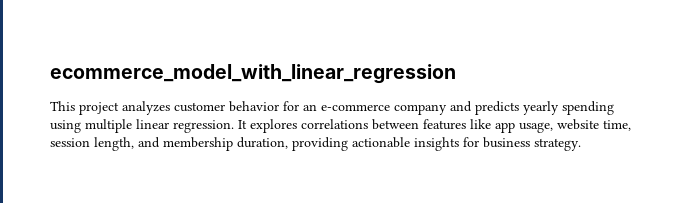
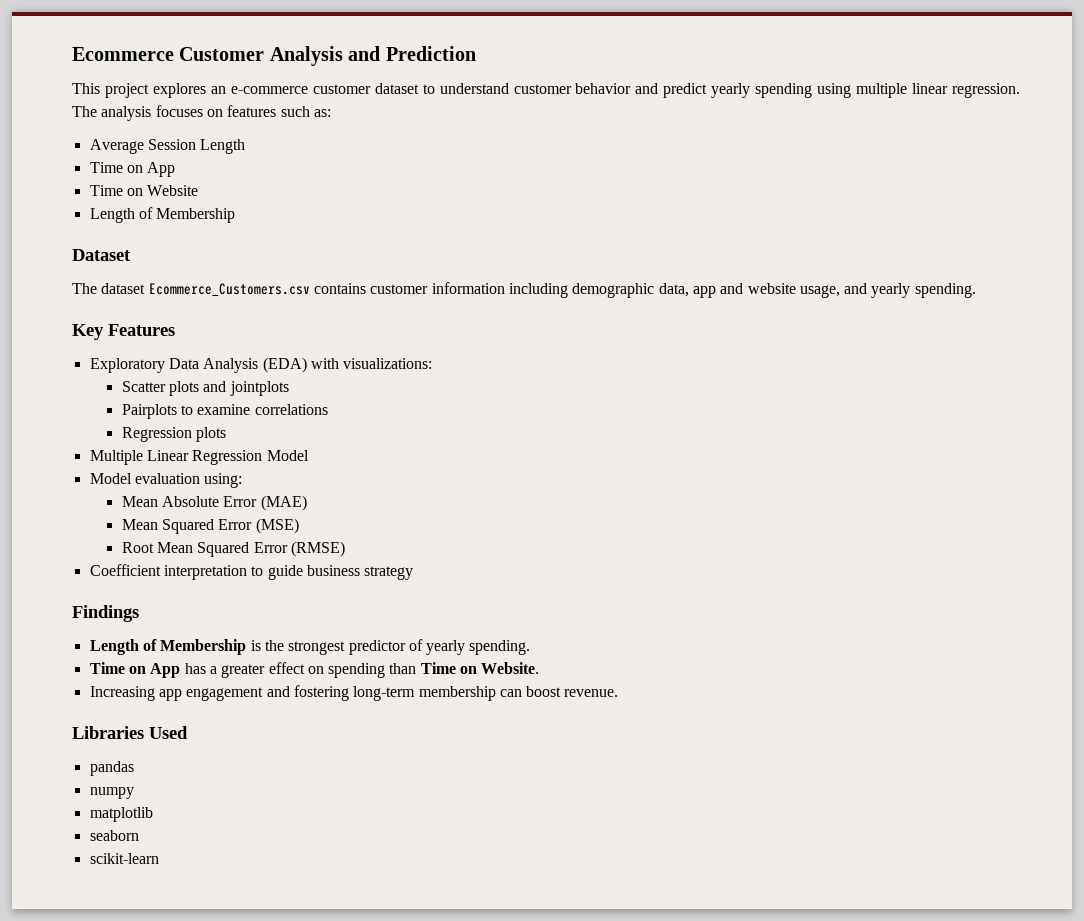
- ecommerce_model_with_linear_regression
- This project analyzes customer behavior for an e-commerce company and predicts yearly spending using multiple linear regression.
+ Ecommerce Customer Analysis and Prediction
+ This project explores an e-commerce customer dataset to understand customer behavior and predict yearly spending using multiple linear regression.
- It explores correlations between features like app usage, website time, session length, and membership duration, providing actionable insights for business strategy.
+ The analysis focuses on features such as:
+ Average Session Length
+ Time on App
+ Time on Website
+ Length of Membership
+ Dataset
+ The dataset Ecommerce_Customers.csv contains customer information including demographic data, app and website usage, and yearly spending.
+ Key Features
+ Exploratory Data Analysis (EDA) with visualizations:
+ Scatter plots and jointplots
+ Pairplots to examine correlations
+ Regression plots
+ Multiple Linear Regression Model
+ Model evaluation using:
+ Mean Absolute Error (MAE)
+ Mean Squared Error (MSE)
+ Root Mean Squared Error (RMSE)
+ Coefficient interpretation to guide business strategy
+ Findings
+ Length of Membership is the strongest predictor of yearly spending.
+ Time on App has a greater effect on spending than Time on Website.
+ Increasing app engagement and fostering long-term membership can boost revenue.
+ Libraries Used
+ pandas
+ numpy
+ matplotlib
+ seaborn
+ scikit-learn

